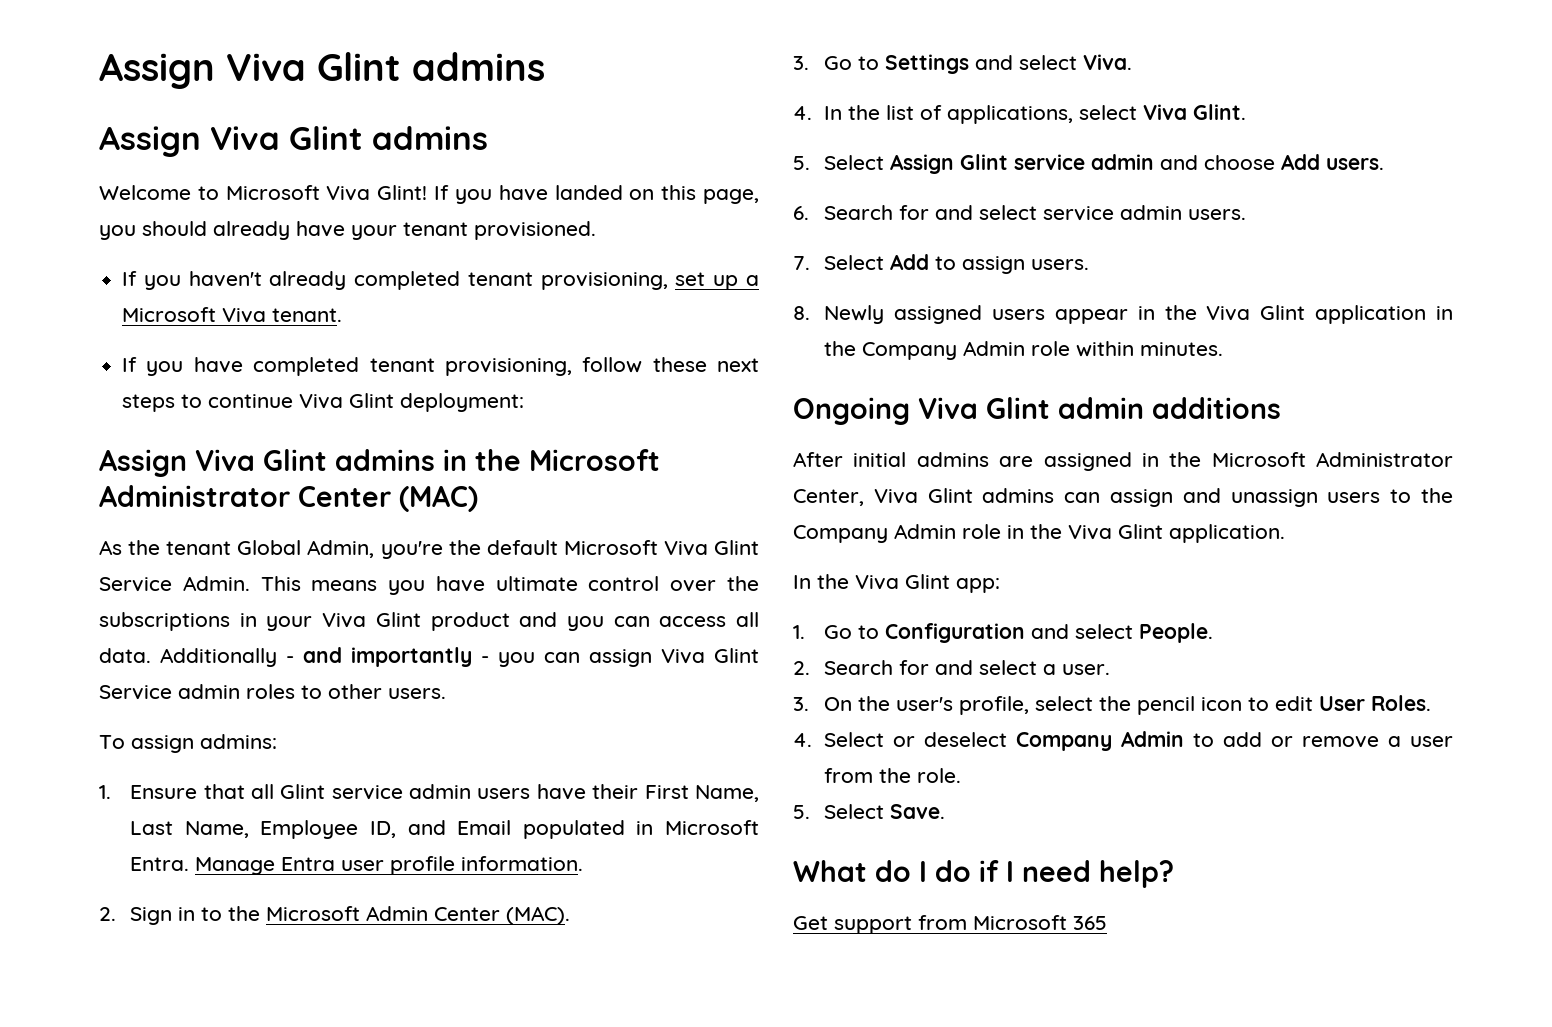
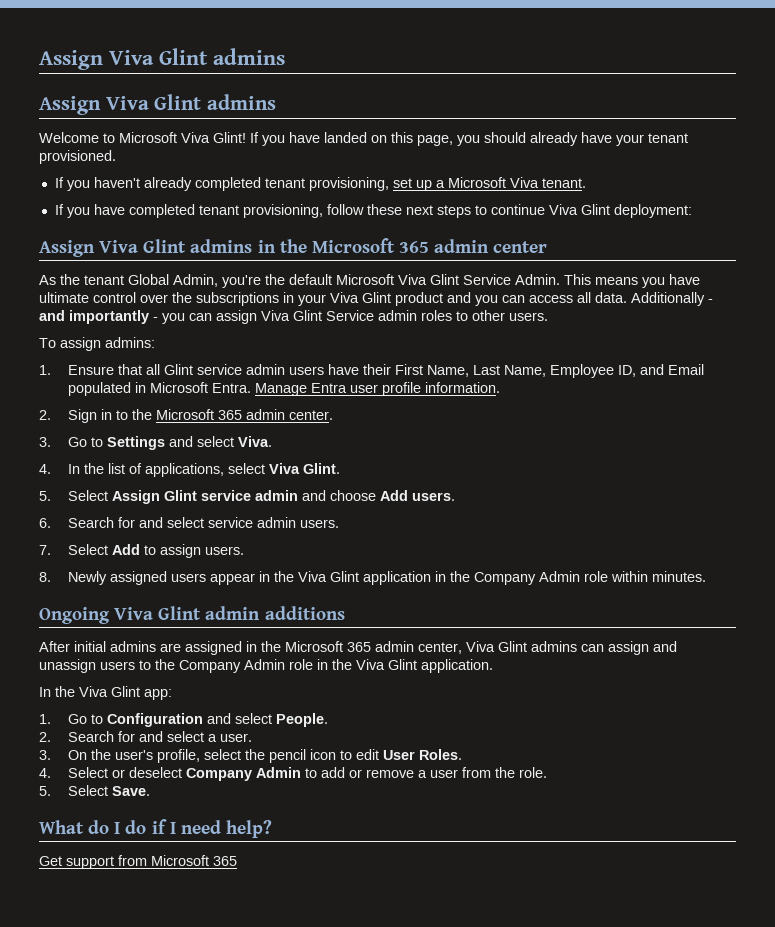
- Assign Viva Glint admins in the Microsoft Administrator Center (MAC)
+ Assign Viva Glint admins in the Microsoft 365 admin center
- 2. Sign in to the Microsoft Admin Center (MAC).
+ 2. Sign in to the Microsoft 365 admin center.
- After initial admins are assigned in the Microsoft Administrator Center, Viva Glint admins can assign and unassign users to the Company Admin role in the Viva Glint application.
+ After initial admins are assigned in the Microsoft 365 admin center, Viva Glint admins can assign and unassign users to the Company Admin role in the Viva Glint application.

